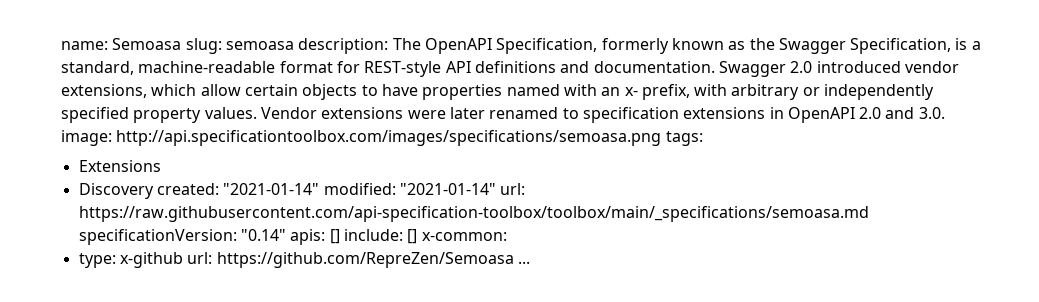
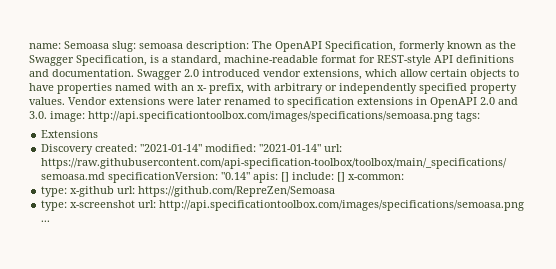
- type: x-github url: https://github.com/RepreZen/Semoasa ...
+ type: x-github url: https://github.com/RepreZen/Semoasa
+ type: x-screenshot url: http://api.specificationtoolbox.com/images/specifications/semoasa.png ...

